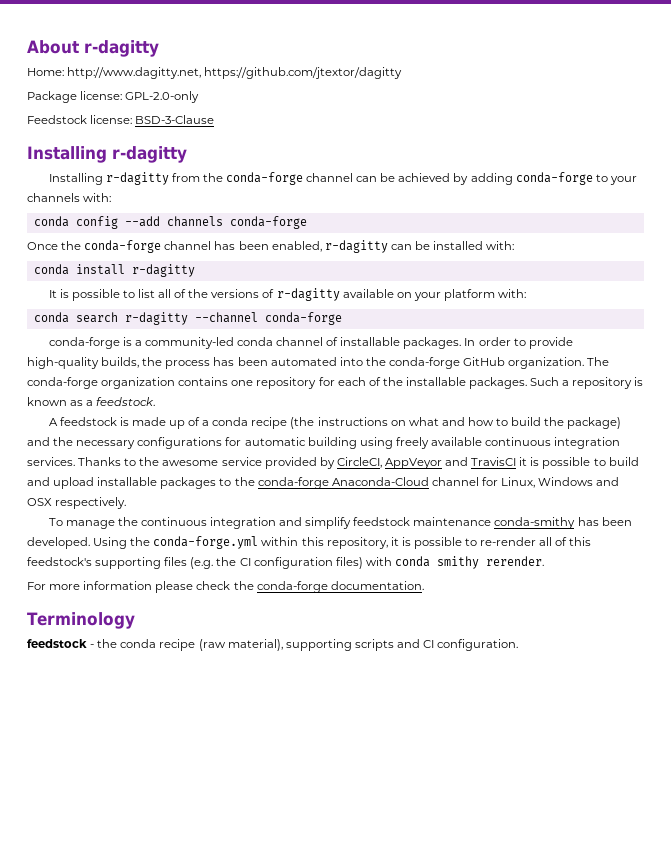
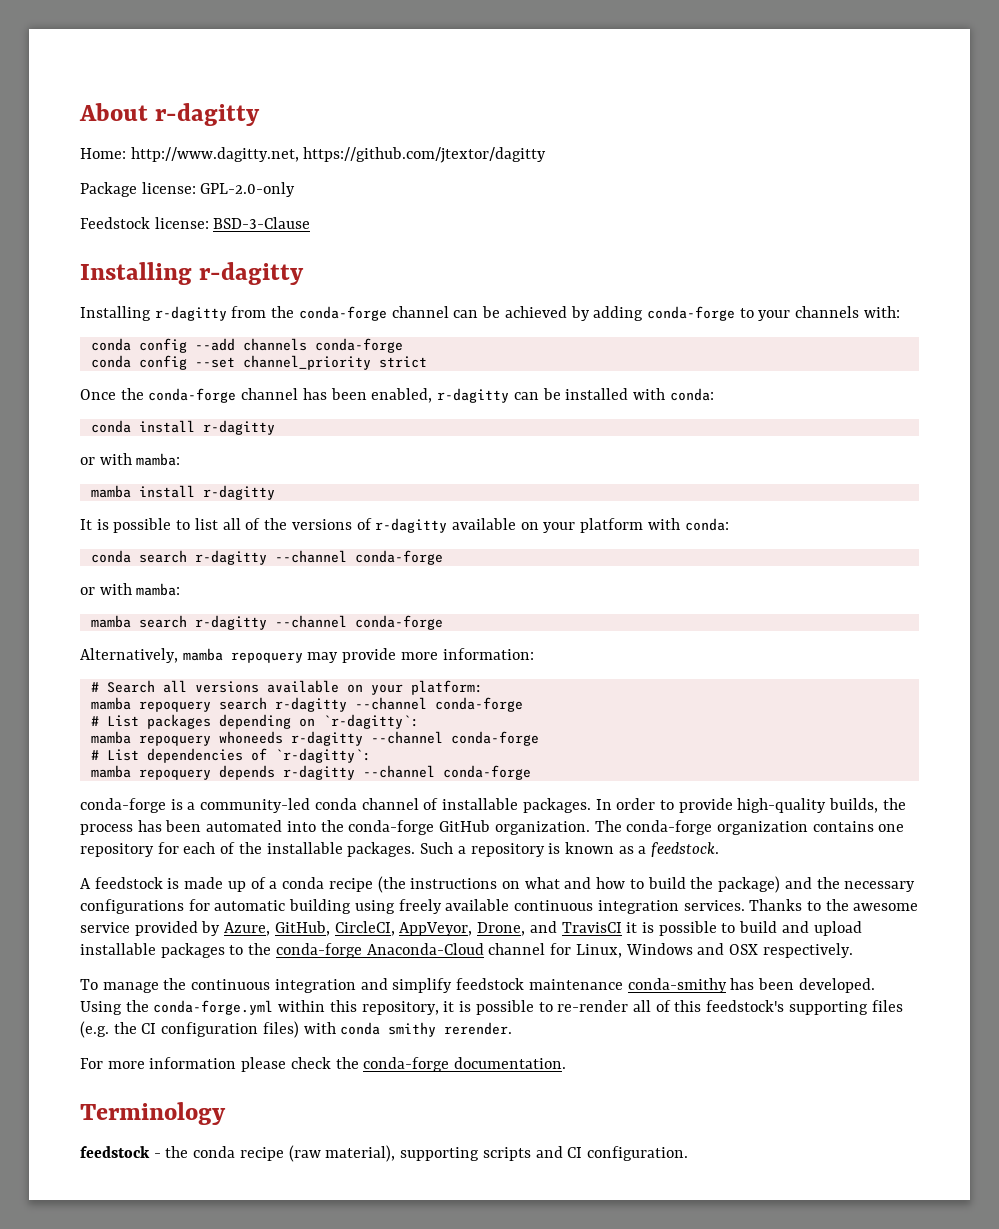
+ conda config --set channel_priority strict
- Once the conda-forge channel has been enabled, r-dagitty can be installed with:
+ Once the conda-forge channel has been enabled, r-dagitty can be installed with conda:
  conda install r-dagitty
+ or with mamba:
+ mamba install r-dagitty
- It is possible to list all of the versions of r-dagitty available on your platform with:
+ It is possible to list all of the versions of r-dagitty available on your platform with conda:
  conda search r-dagitty --channel conda-forge
+ or with mamba:
+ mamba search r-dagitty --channel conda-forge
+ Alternatively, mamba repoquery may provide more information:
+ # Search all versions available on your platform:
+ mamba repoquery search r-dagitty --channel conda-forge
+ # List packages depending on `r-dagitty`:
+ mamba repoquery whoneeds r-dagitty --channel conda-forge
+ # List dependencies of `r-dagitty`:
+ mamba repoquery depends r-dagitty --channel conda-forge
- Thanks to the awesome service provided by CircleCI, AppVeyor and TravisCI it is possible to build and upload installable packages to the conda-forge Anaconda-Cloud channel for Linux, Windows and OSX respectively.
+ Thanks to the awesome service provided by Azure, GitHub, CircleCI, AppVeyor, Drone, and TravisCI it is possible to build and upload installable packages to the conda-forge Anaconda-Cloud channel for Linux, Windows and OSX respectively.

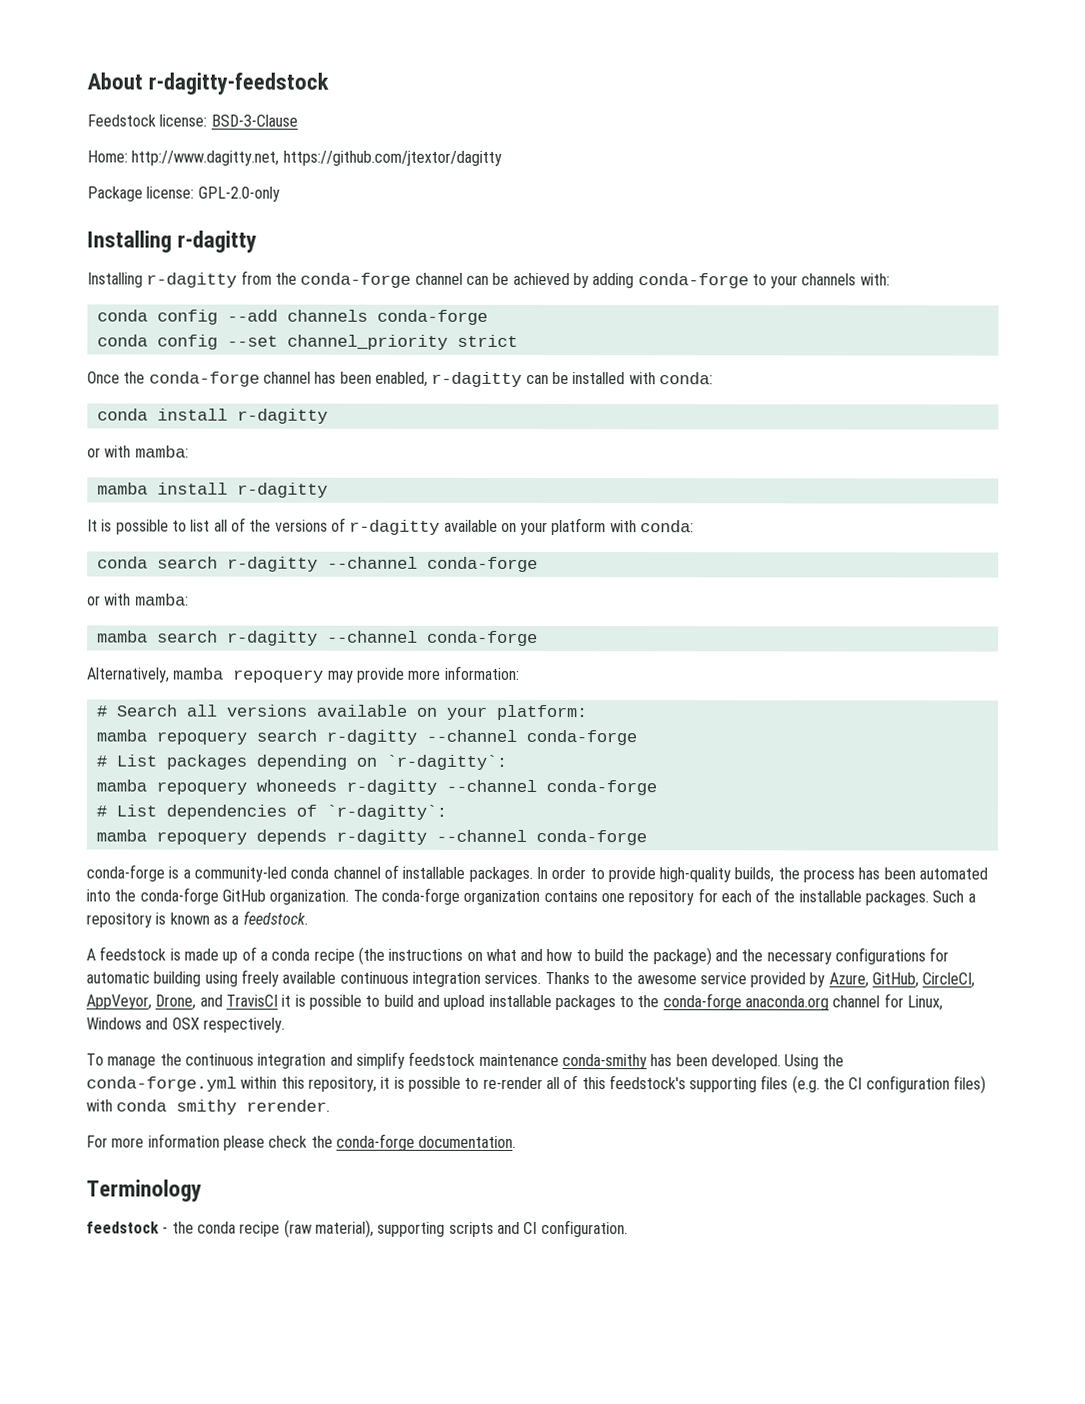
- About r-dagitty
+ About r-dagitty-feedstock
+ Feedstock license: BSD-3-Clause
- Feedstock license: BSD-3-Clause
- Thanks to the awesome service provided by Azure, GitHub, CircleCI, AppVeyor, Drone, and TravisCI it is possible to build and upload installable packages to the conda-forge Anaconda-Cloud channel for Linux, Windows and OSX respectively.
+ Thanks to the awesome service provided by Azure, GitHub, CircleCI, AppVeyor, Drone, and TravisCI it is possible to build and upload installable packages to the conda-forge anaconda.org channel for Linux, Windows and OSX respectively.

